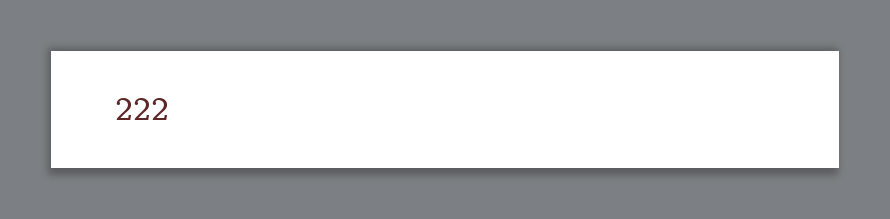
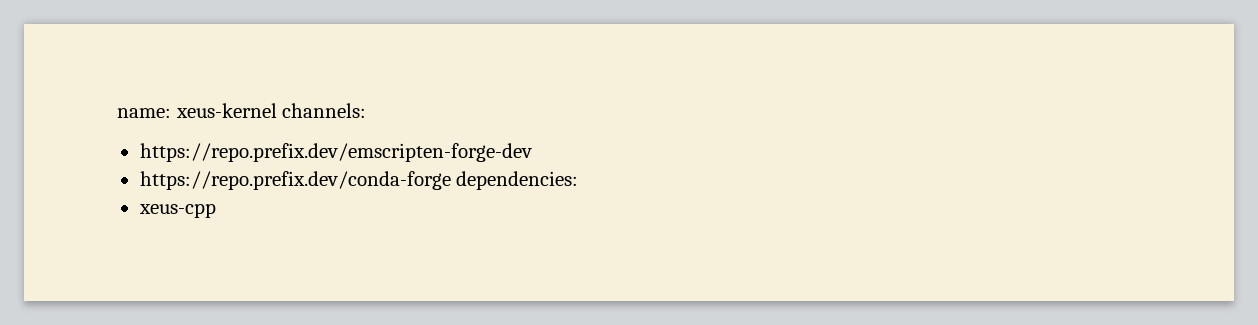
- 222
+ name: xeus-kernel channels:
+ https://repo.prefix.dev/emscripten-forge-dev
+ https://repo.prefix.dev/conda-forge dependencies:
+ xeus-cpp

